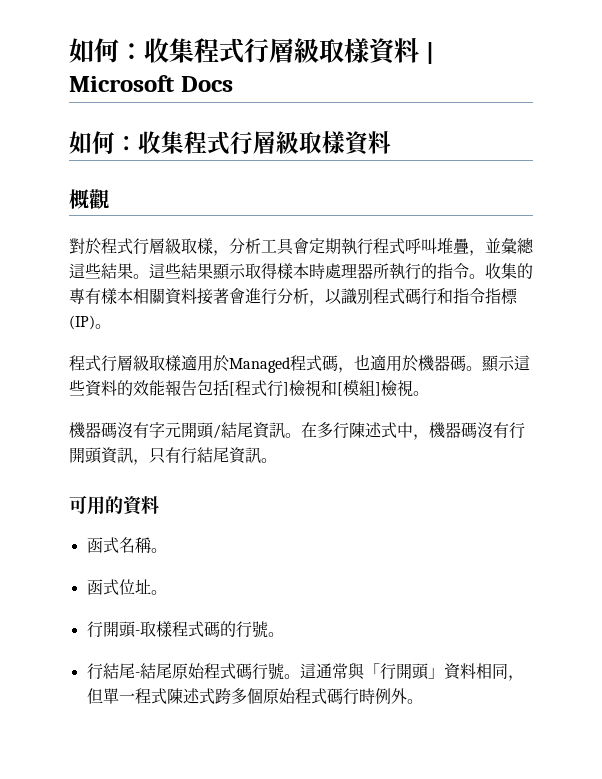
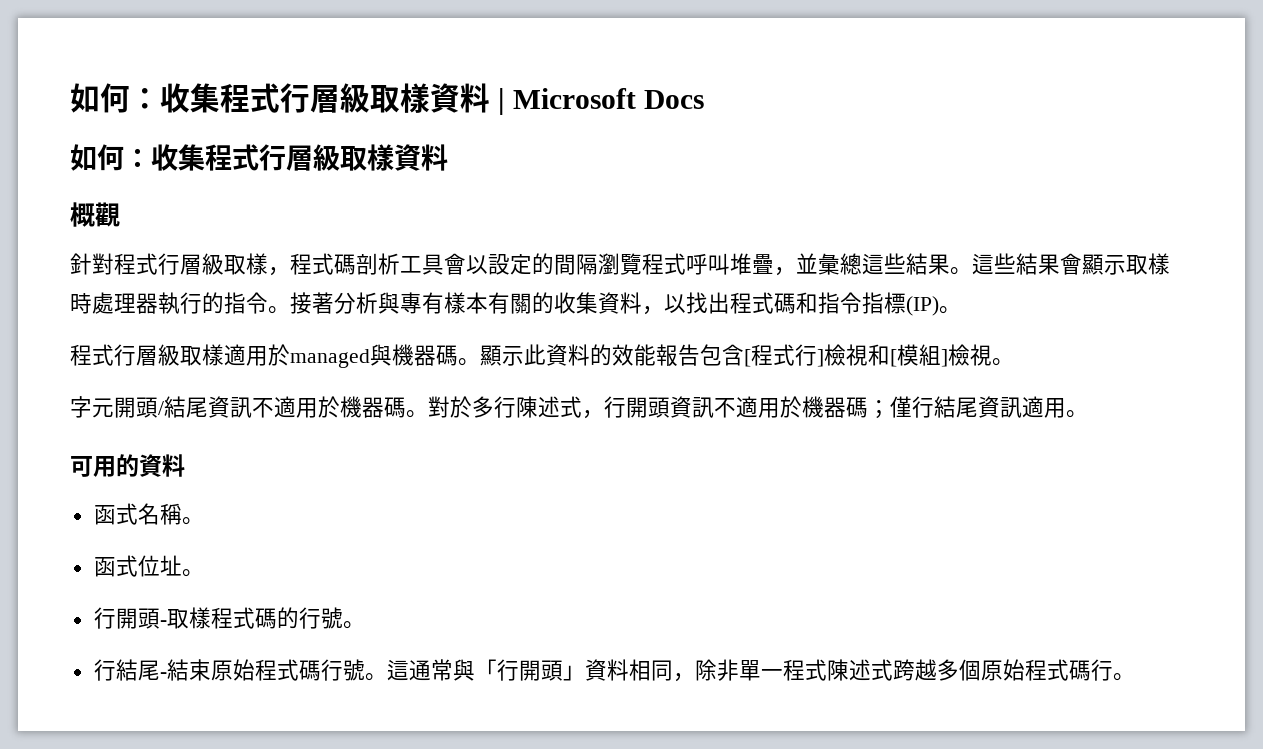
- 對於程式行層級取樣，分析工具會定期執行程式呼叫堆疊，並彙總這些結果。
+ 針對程式行層級取樣，程式碼剖析工具會以設定的間隔瀏覽程式呼叫堆疊，並彙總這些結果。
- 這些結果顯示取得樣本時處理器所執行的指令。
+ 這些結果會顯示取樣時處理器執行的指令。
- 收集的專有樣本相關資料接著會進行分析，以識別程式碼行和指令指標(IP)。
+ 接著分析與專有樣本有關的收集資料，以找出程式碼和指令指標(IP)。
- 程式行層級取樣適用於Managed程式碼，也適用於機器碼。
+ 程式行層級取樣適用於managed與機器碼。
- 顯示這些資料的效能報告包括[程式行]檢視和[模組]檢視。
+ 顯示此資料的效能報告包含[程式行]檢視和[模組]檢視。
- 機器碼沒有字元開頭/結尾資訊。在多行陳述式中，機器碼沒有行開頭資訊，只有行結尾資訊。
+ 字元開頭/結尾資訊不適用於機器碼。對於多行陳述式，行開頭資訊不適用於機器碼；僅行結尾資訊適用。
- 行結尾-結尾原始程式碼行號。
+ 行結尾-結束原始程式碼行號。
- 這通常與「行開頭」資料相同，但單一程式陳述式跨多個原始程式碼行時例外。
+ 這通常與「行開頭」資料相同，除非單一程式陳述式跨越多個原始程式碼行。

